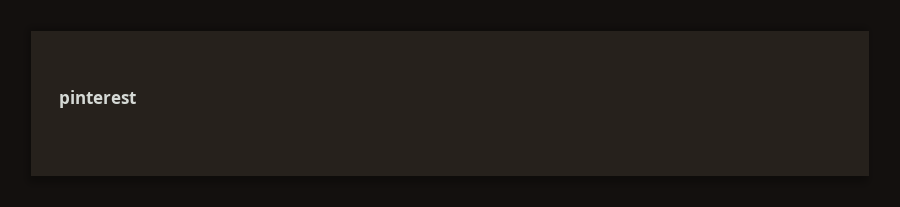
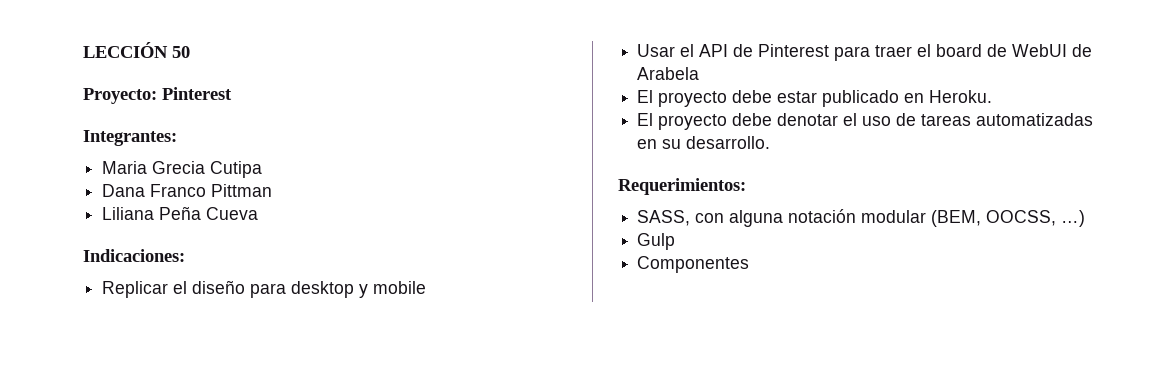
- pinterest
+ LECCIÓN 50
+ Proyecto: Pinterest
+ Integrantes:
+ Maria Grecia Cutipa
+ Dana Franco Pittman
+ Liliana Peña Cueva
+ Indicaciones:
+ Replicar el diseño para desktop y mobile
+ Usar el API de Pinterest para traer el board de WebUI de Arabela
+ El proyecto debe estar publicado en Heroku.
+ El proyecto debe denotar el uso de tareas automatizadas en su desarrollo.
+ Requerimientos:
+ SASS, con alguna notación modular (BEM, OOCSS, …)
+ Gulp
+ Componentes

